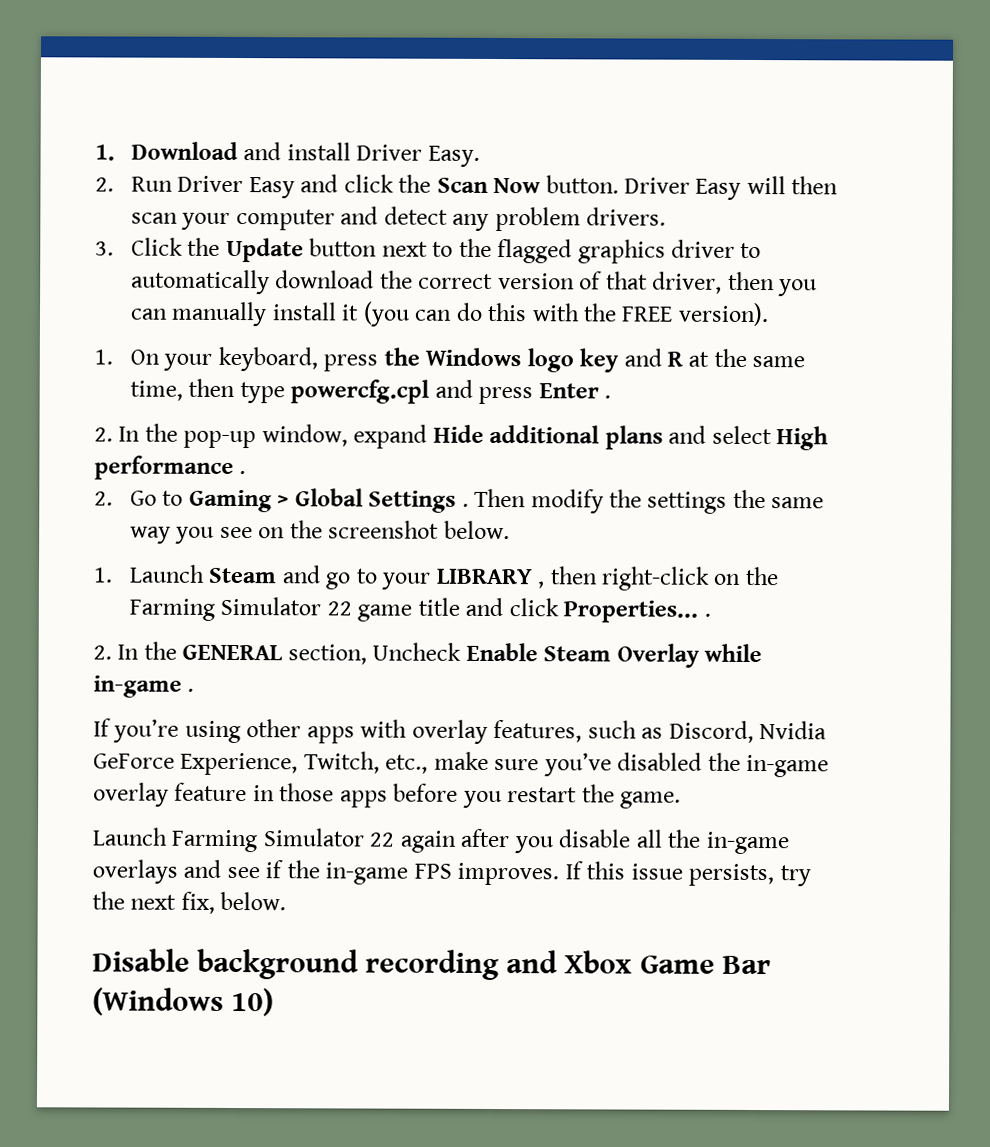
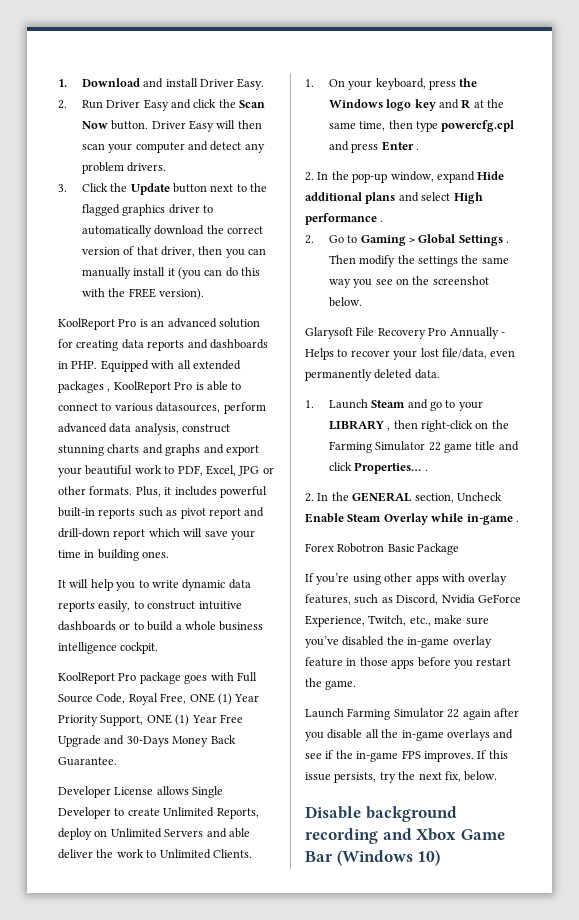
+ KoolReport Pro is an advanced solution for creating data reports and dashboards in PHP. Equipped with all extended packages , KoolReport Pro is able to connect to various datasources, perform advanced data analysis, construct stunning charts and graphs and export your beautiful work to PDF, Excel, JPG or other formats. Plus, it includes powerful built-in reports such as pivot report and drill-down report which will save your time in building ones.
+ It will help you to write dynamic data reports easily, to construct intuitive dashboards or to build a whole business intelligence cockpit.
+ KoolReport Pro package goes with Full Source Code, Royal Free, ONE (1) Year Priority Support, ONE (1) Year Free Upgrade and 30-Days Money Back Guarantee.
+ Developer License allows Single Developer to create Unlimited Reports, deploy on Unlimited Servers and able deliver the work to Unlimited Clients.
+ Glarysoft File Recovery Pro Annually - Helps to recover your lost file/data, even permanently deleted data.
+ Forex Robotron Basic Package

